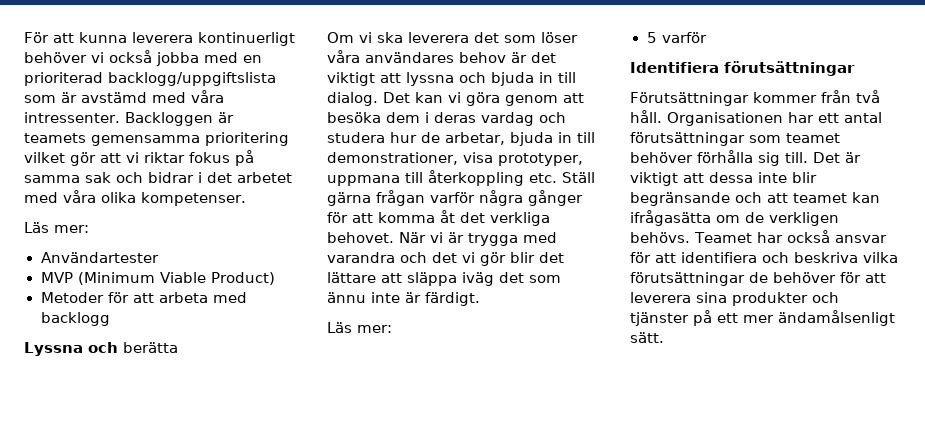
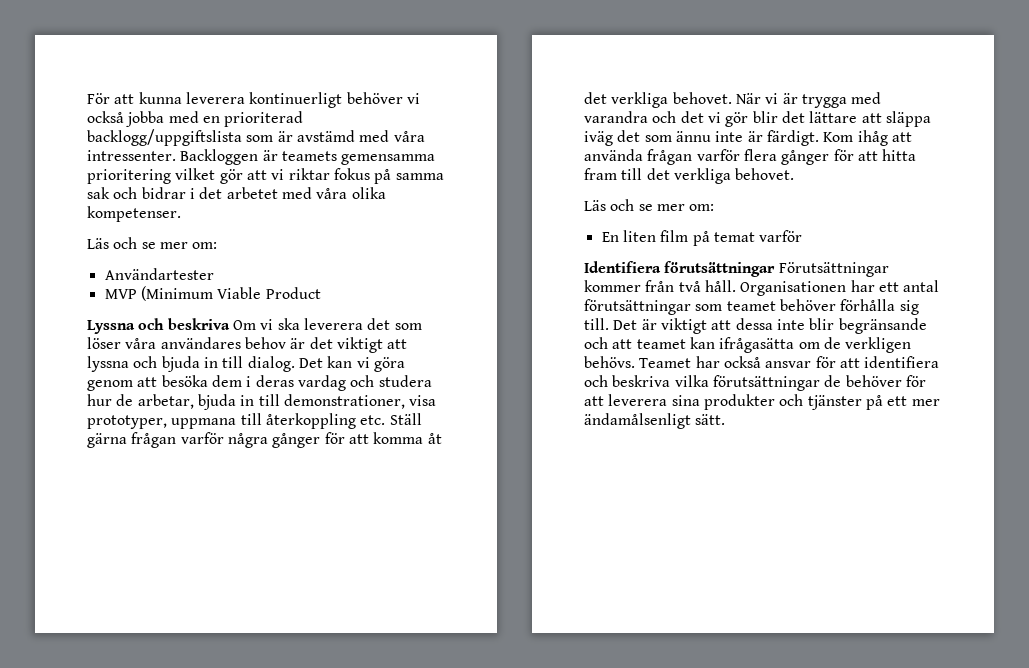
  Backloggen är teamets gemensamma prioritering vilket gör att vi riktar fokus på samma sak och bidrar i det arbetet med våra olika kompetenser.
- Läs mer:
+ Läs och se mer om:
- MVP (Minimum Viable Product)
- Metoder för att arbeta med backlogg
+ MVP (Minimum Viable Product
- Lyssna och berätta
- Om vi ska leverera det som löser våra användares behov är det viktigt att lyssna och bjuda in till dialog.
+ Lyssna och beskriva Om vi ska leverera det som löser våra användares behov är det viktigt att lyssna och bjuda in till dialog.
- När vi är trygga med varandra och det vi gör blir det lättare att släppa iväg det som ännu inte är färdigt.
- Läs mer:
- 5 varför
+ När vi är trygga med varandra och det vi gör blir det lättare att släppa iväg det som ännu inte är färdigt. Kom ihåg att använda frågan varför flera gånger för att hitta fram till det verkliga behovet.
+ Läs och se mer om:
+ En liten film på temat varför
- Identifiera förutsättningar
- Förutsättningar kommer från två håll.
+ Identifiera förutsättningar Förutsättningar kommer från två håll.

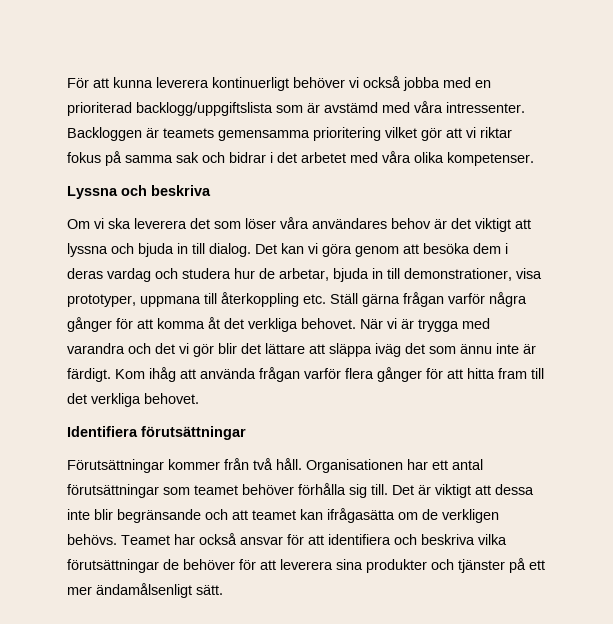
  Backloggen är teamets gemensamma prioritering vilket gör att vi riktar fokus på samma sak och bidrar i det arbetet med våra olika kompetenser.
- Läs och se mer om:
- Användartester
- MVP (Minimum Viable Product
- Lyssna och beskriva Om vi ska leverera det som löser våra användares behov är det viktigt att lyssna och bjuda in till dialog.
+ Lyssna och beskriva
+ Om vi ska leverera det som löser våra användares behov är det viktigt att lyssna och bjuda in till dialog.
  Kom ihåg att använda frågan varför flera gånger för att hitta fram till det verkliga behovet.
- Läs och se mer om:
- En liten film på temat varför
- Identifiera förutsättningar Förutsättningar kommer från två håll.
+ Identifiera förutsättningar
+ Förutsättningar kommer från två håll.

